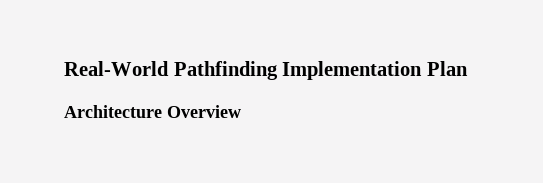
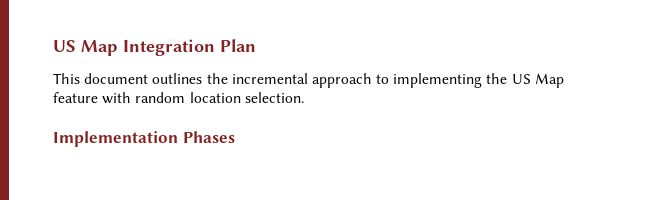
- Real-World Pathfinding Implementation Plan
- Architecture Overview
+ US Map Integration Plan
+ This document outlines the incremental approach to implementing the US Map feature with random location selection.
+ Implementation Phases

